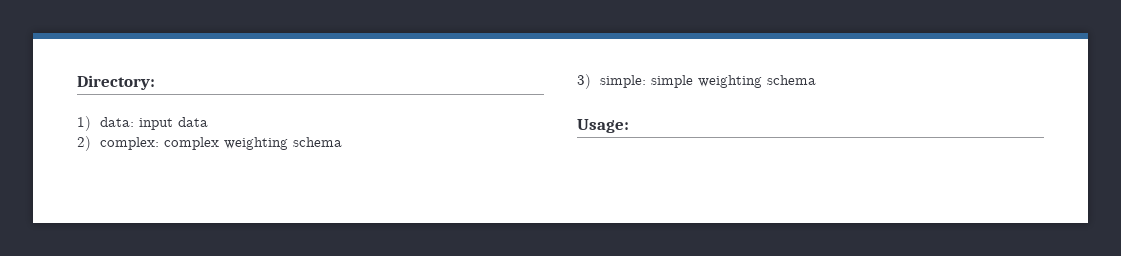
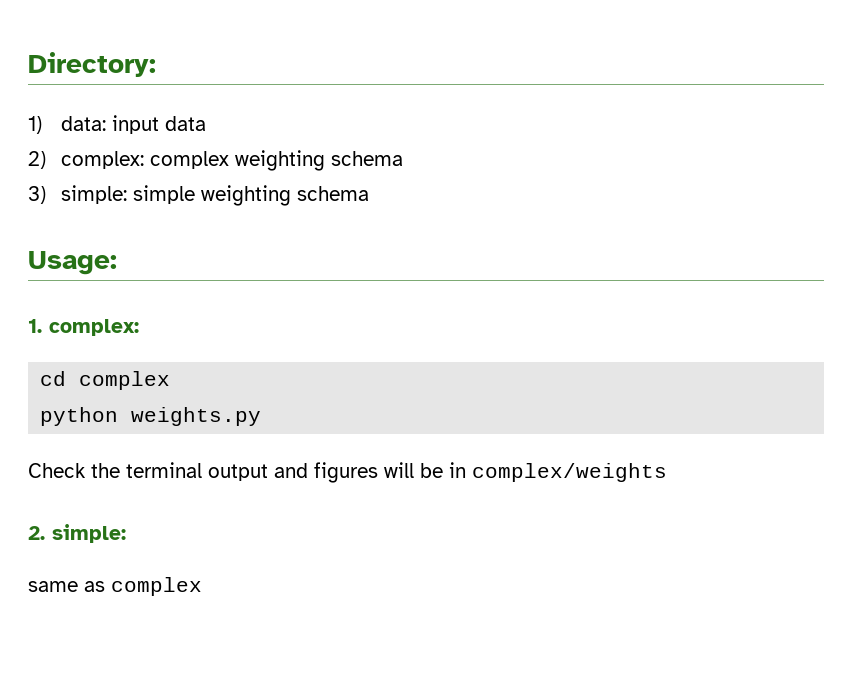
+ 1. complex:
+ cd complex
+ python weights.py
+ Check the terminal output and figures will be in complex/weights
+ 2. simple:
+ same as complex

